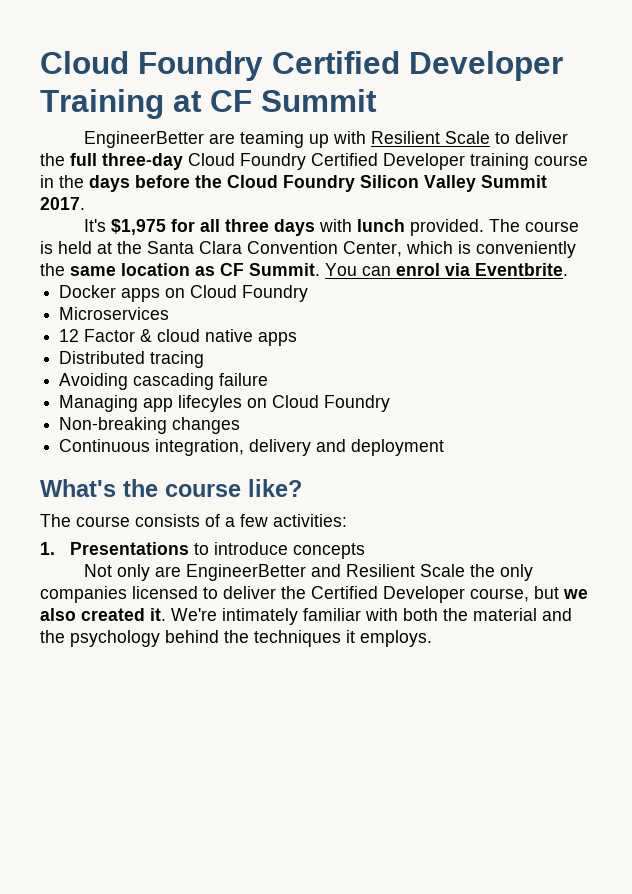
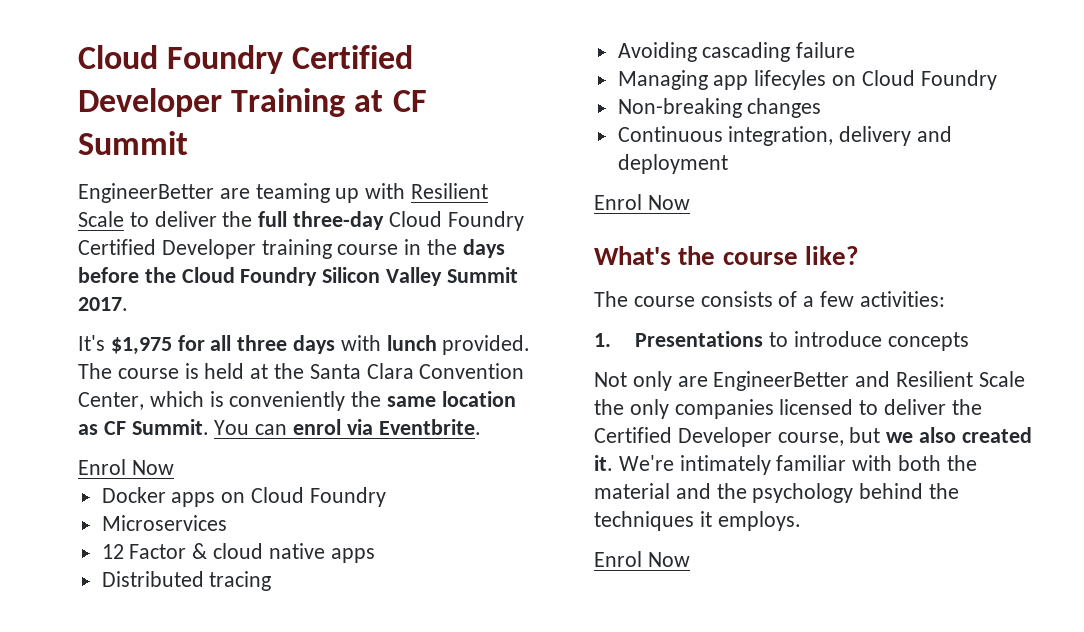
  You can enrol via Eventbrite.
+ Enrol Now
  Continuous integration, delivery and deployment
+ Enrol Now
  We're intimately familiar with both the material and the psychology behind the techniques it employs.
+ Enrol Now

